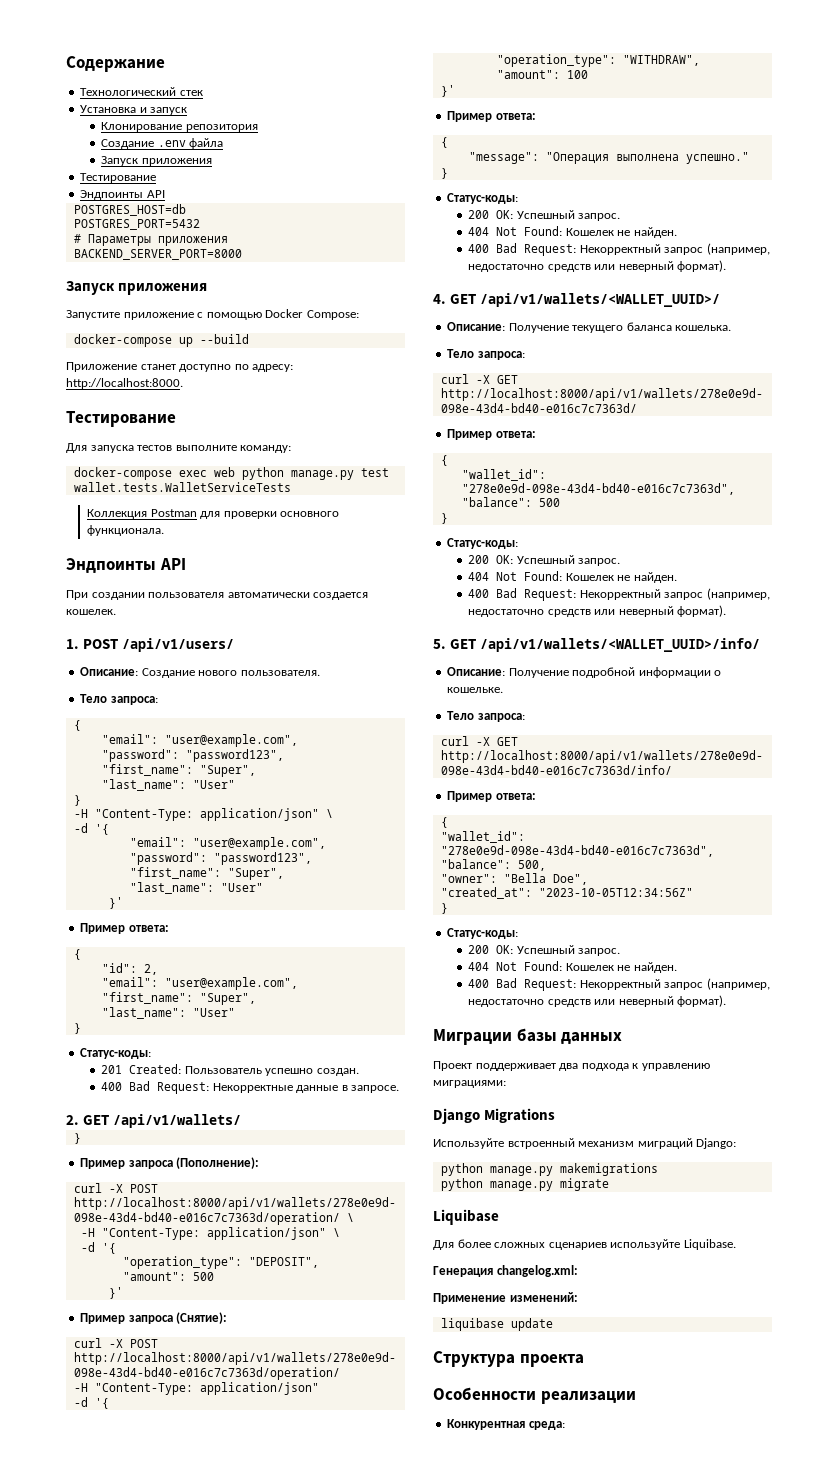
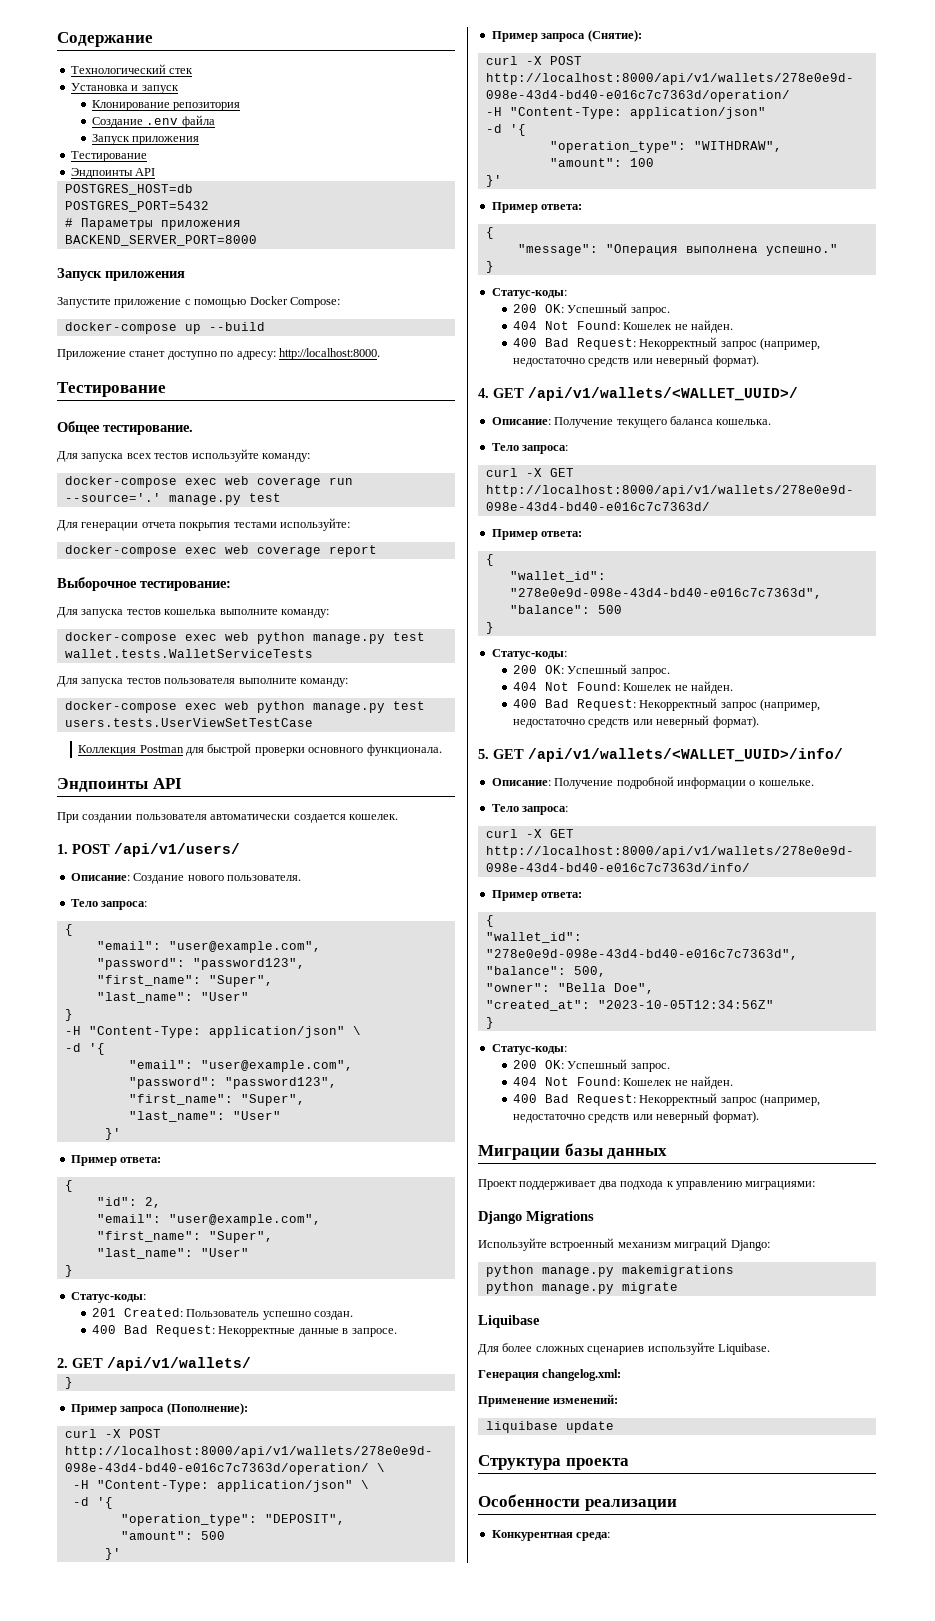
- Для запуска тестов выполните команду:
+ Общее тестирование.
+ Для запуска всех тестов используйте команду:
+ docker-compose exec web coverage run --source='.' manage.py test
+ Для генерации отчета покрытия тестами используйте:
+ docker-compose exec web coverage report
+ Выборочное тестирование:
+ Для запуска тестов кошелька выполните команду:
+ Для запуска тестов пользователя выполните команду:
+ docker-compose exec web python manage.py test users.tests.UserViewSetTestCase
- Коллекция Postman для проверки основного функционала.
+ Коллекция Postman для быстрой проверки основного функционала.

